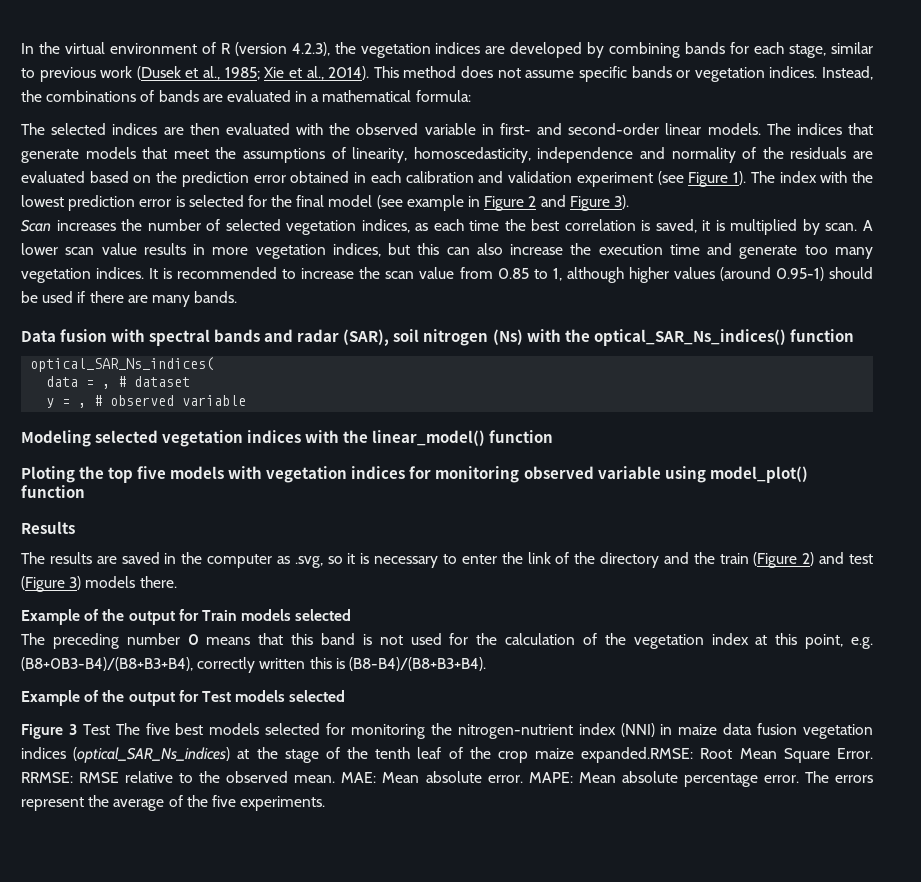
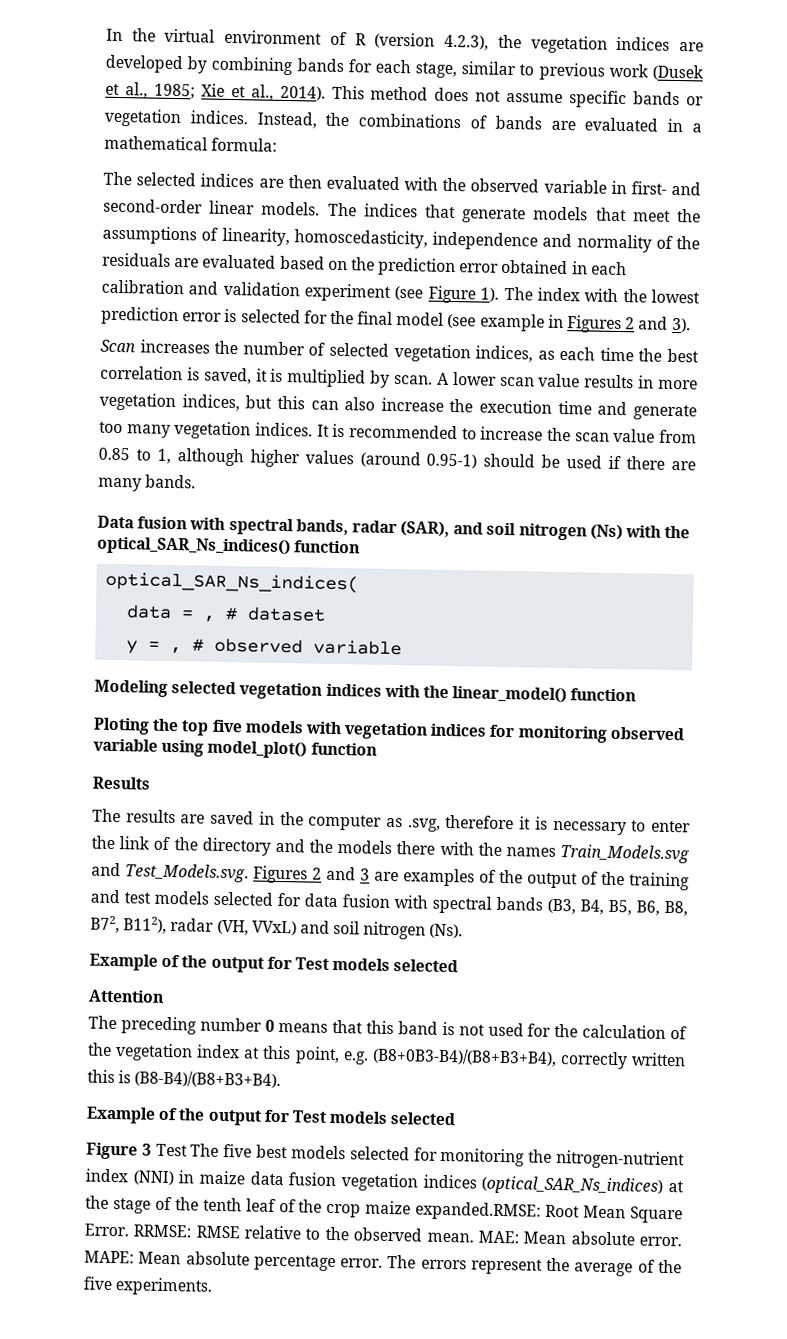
- The index with the lowest prediction error is selected for the final model (see example in Figure 2 and Figure 3).
+ The index with the lowest prediction error is selected for the final model (see example in Figures 2 and 3).
- Data fusion with spectral bands and radar (SAR), soil nitrogen (Ns) with the optical_SAR_Ns_indices() function
+ Data fusion with spectral bands, radar (SAR), and soil nitrogen (Ns) with the optical_SAR_Ns_indices() function
- The results are saved in the computer as .svg, so it is necessary to enter the link of the directory and the train (Figure 2) and test (Figure 3) models there.
- Example of the output for Train models selected
+ The results are saved in the computer as .svg, therefore it is necessary to enter the link of the directory and the models there with the names Train_Models.svg and Test_Models.svg. Figures 2 and 3 are examples of the output of the training and test models selected for data fusion with spectral bands (B3, B4, B5, B6, B8, B72, B112), radar (VH, VVxL) and soil nitrogen (Ns).
+ Example of the output for Test models selected
+ Attention

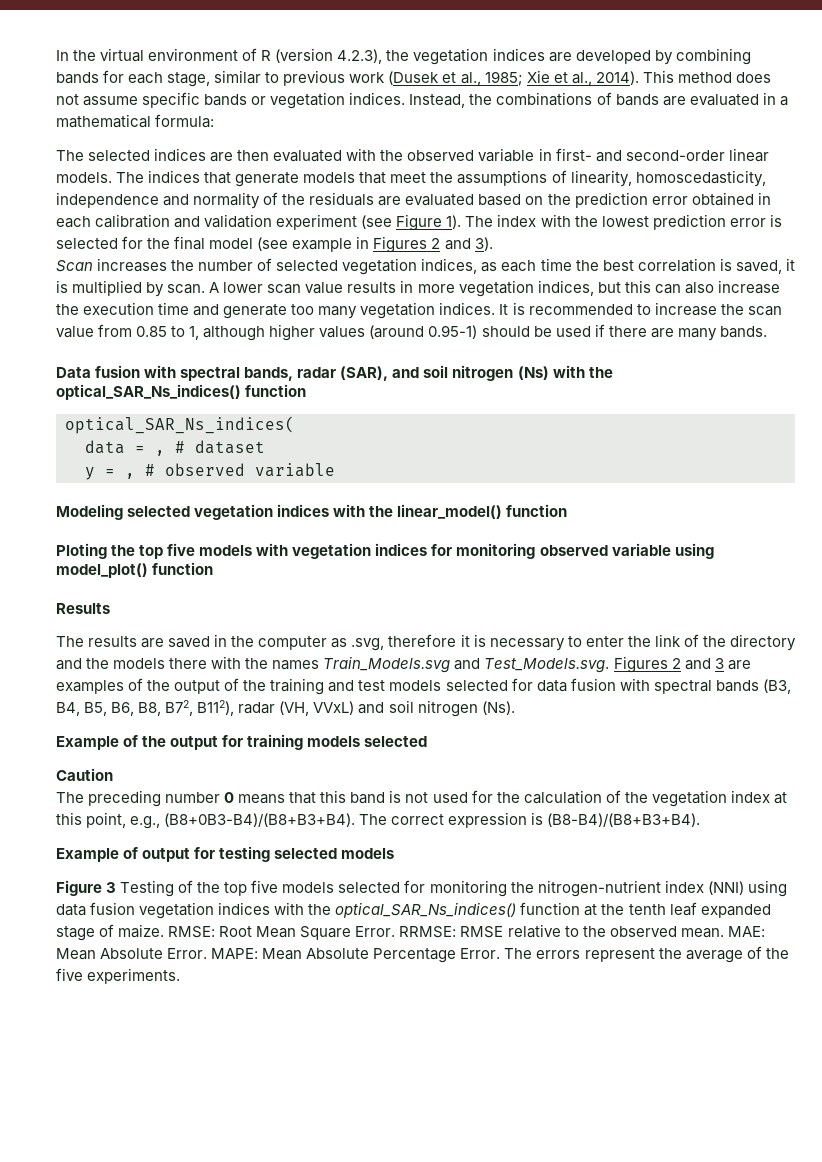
  The results are saved in the computer as .svg, therefore it is necessary to enter the link of the directory and the models there with the names Train_Models.svg and Test_Models.svg. Figures 2 and 3 are examples of the output of the training and test models selected for data fusion with spectral bands (B3, B4, B5, B6, B8, B72, B112), radar (VH, VVxL) and soil nitrogen (Ns).
- Example of the output for Test models selected
- Attention
+ Example of the output for training models selected
+ Caution
- The preceding number 0 means that this band is not used for the calculation of the vegetation index at this point, e.g. (B8+0B3-B4)/(B8+B3+B4), correctly written this is (B8-B4)/(B8+B3+B4).
- Example of the output for Test models selected
+ The preceding number 0 means that this band is not used for the calculation of the vegetation index at this point, e.g., (B8+0B3-B4)/(B8+B3+B4). The correct expression is (B8-B4)/(B8+B3+B4).
+ Example of output for testing selected models
- Figure 3 Test The five best models selected for monitoring the nitrogen-nutrient index (NNI) in maize data fusion vegetation indices (optical_SAR_Ns_indices) at the stage of the tenth leaf of the crop maize expanded.RMSE: Root Mean Square Error.
+ Figure 3 Testing of the top five models selected for monitoring the nitrogen-nutrient index (NNI) using data fusion vegetation indices with the optical_SAR_Ns_indices() function at the tenth leaf expanded stage of maize. RMSE: Root Mean Square Error.
- MAE: Mean absolute error. MAPE: Mean absolute percentage error.
+ MAE: Mean Absolute Error. MAPE: Mean Absolute Percentage Error.

